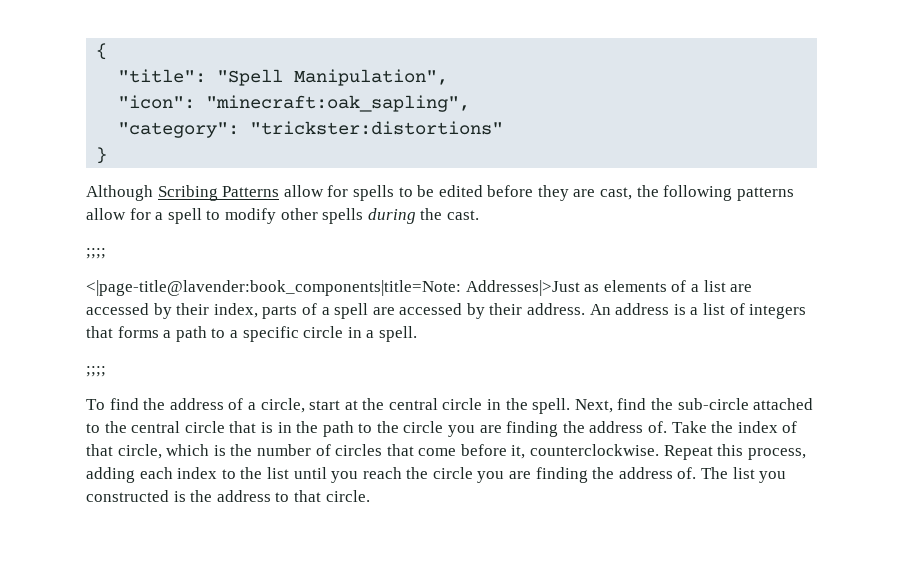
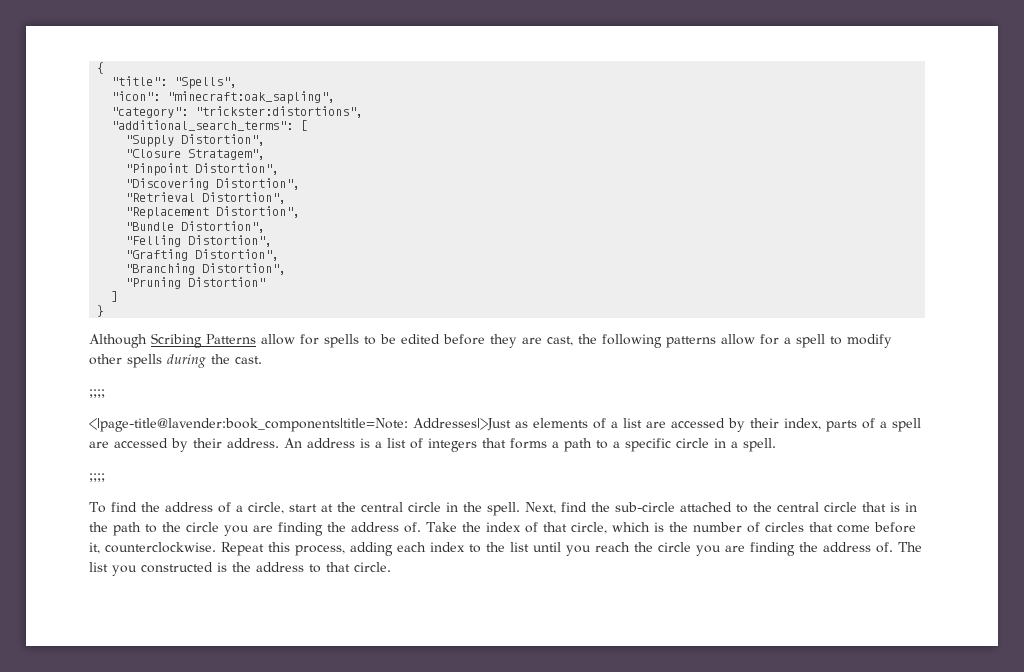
- "title": "Spell Manipulation",
+ "title": "Spells",
- "category": "trickster:distortions"
+ "category": "trickster:distortions",
+ "additional_search_terms": [
+ "Supply Distortion",
+ "Closure Stratagem",
+ "Pinpoint Distortion",
+ "Discovering Distortion",
+ "Retrieval Distortion",
+ "Replacement Distortion",
+ "Bundle Distortion",
+ "Felling Distortion",
+ "Grafting Distortion",
+ "Branching Distortion",
+ "Pruning Distortion"
+ ]

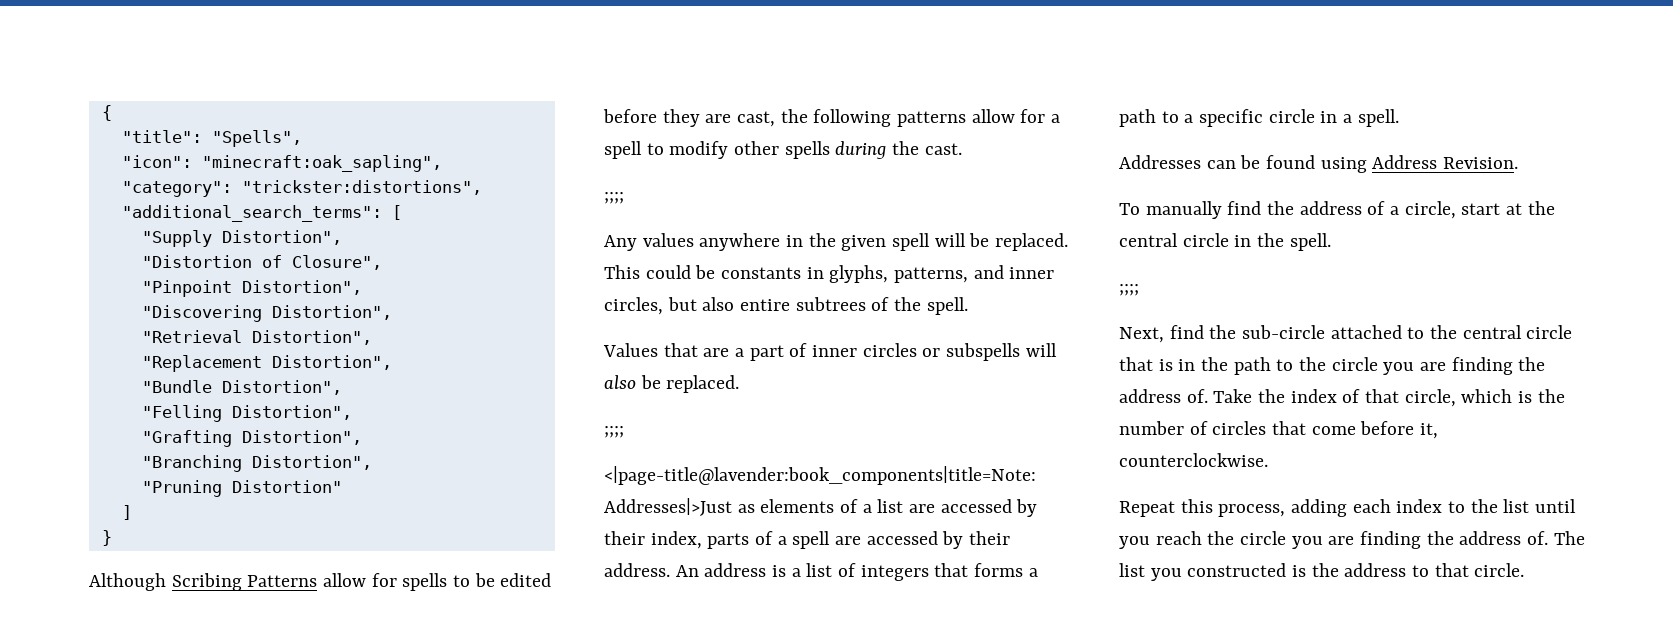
- "Closure Stratagem",
+ "Distortion of Closure",
+ Any values anywhere in the given spell will be replaced. This could be constants in glyphs, patterns, and inner circles, but also entire subtrees of the spell.
+ Values that are a part of inner circles or subspells will also be replaced.
+ ;;;;
  An address is a list of integers that forms a path to a specific circle in a spell.
- ;;;;
+ Addresses can be found using Address Revision.
- To find the address of a circle, start at the central circle in the spell. Next, find the sub-circle attached to the central circle that is in the path to the circle you are finding the address of.
+ To manually find the address of a circle, start at the central circle in the spell.
+ ;;;;
+ Next, find the sub-circle attached to the central circle that is in the path to the circle you are finding the address of.
- Take the index of that circle, which is the number of circles that come before it, counterclockwise. Repeat this process, adding each index to the list until you reach the circle you are finding the address of.
+ Take the index of that circle, which is the number of circles that come before it, counterclockwise.
+ Repeat this process, adding each index to the list until you reach the circle you are finding the address of.

